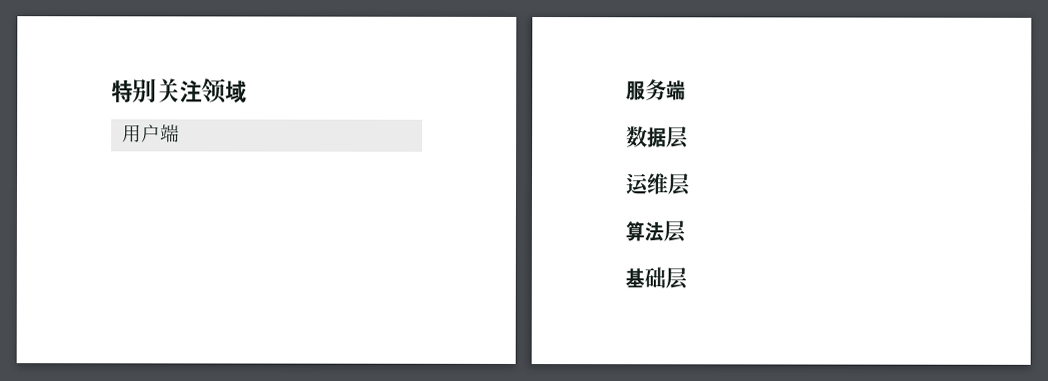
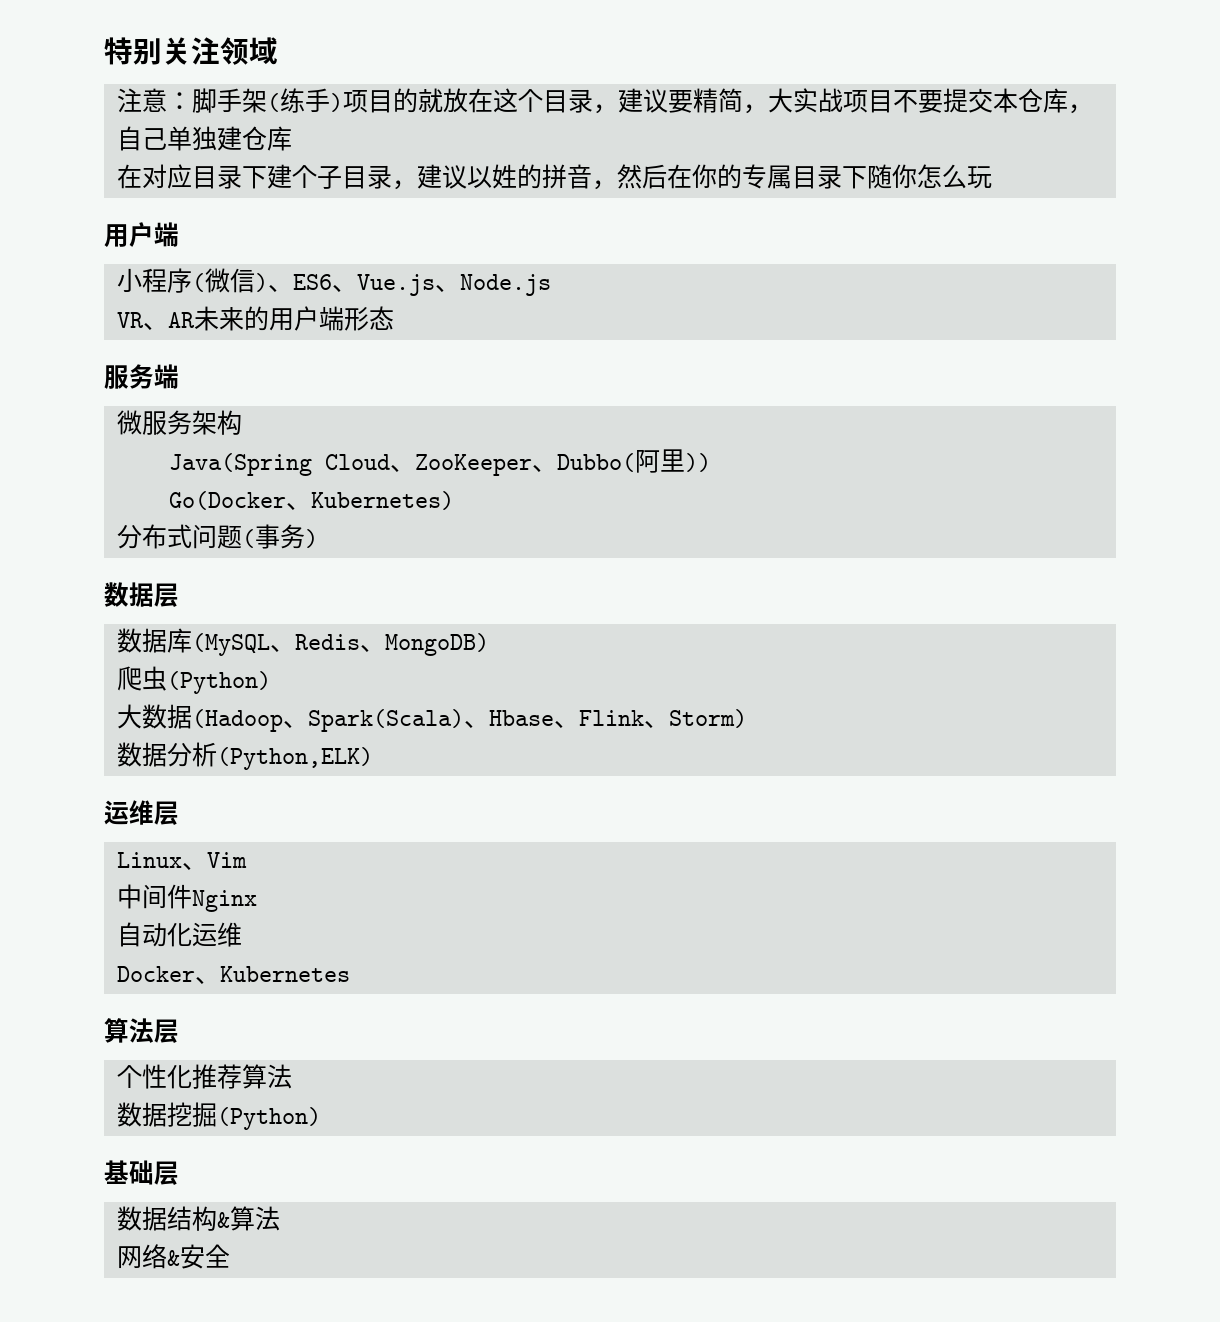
+ 注意：脚手架(练手)项目的就放在这个目录，建议要精简，大实战项目不要提交本仓库，自己单独建仓库
+ 在对应目录下建个子目录，建议以姓的拼音，然后在你的专属目录下随你怎么玩
  用户端
+ 小程序(微信)、ES6、Vue.js、Node.js
+ VR、AR未来的用户端形态
  服务端
+ 微服务架构
+ Java(Spring Cloud、ZooKeeper、Dubbo(阿里))
+ Go(Docker、Kubernetes)
+ 分布式问题(事务)
  数据层
+ 数据库(MySQL、Redis、MongoDB)
+ 爬虫(Python)
+ 大数据(Hadoop、Spark(Scala)、Hbase、Flink、Storm)
+ 数据分析(Python,ELK)
  运维层
+ Linux、Vim
+ 中间件Nginx
+ 自动化运维
+ Docker、Kubernetes
  算法层
+ 个性化推荐算法
+ 数据挖掘(Python)
  基础层
+ 数据结构&算法
+ 网络&安全

